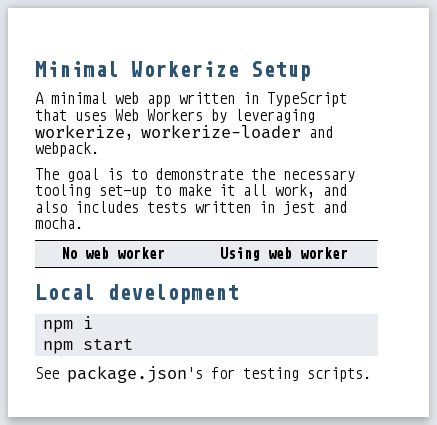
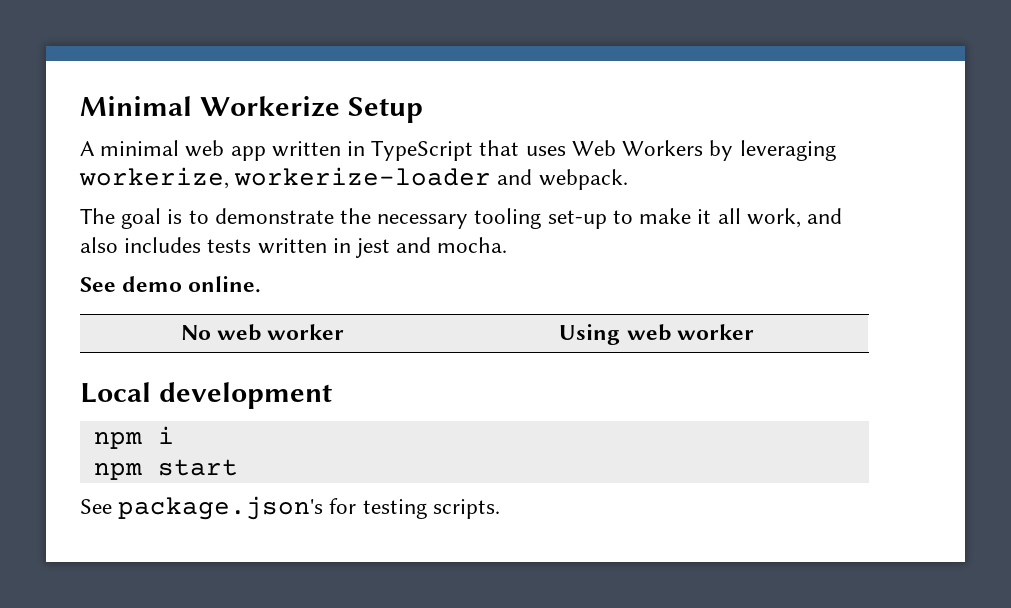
+ See demo online.

